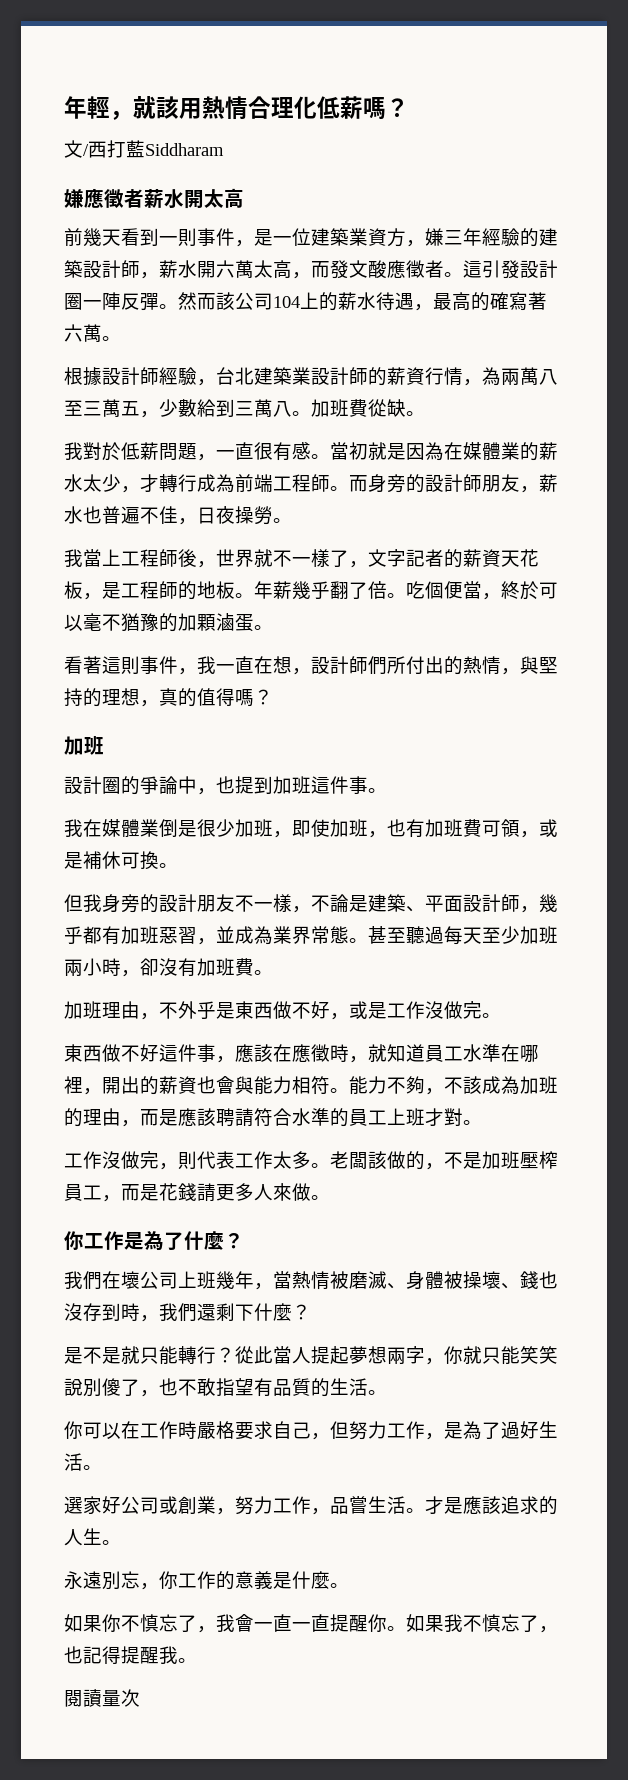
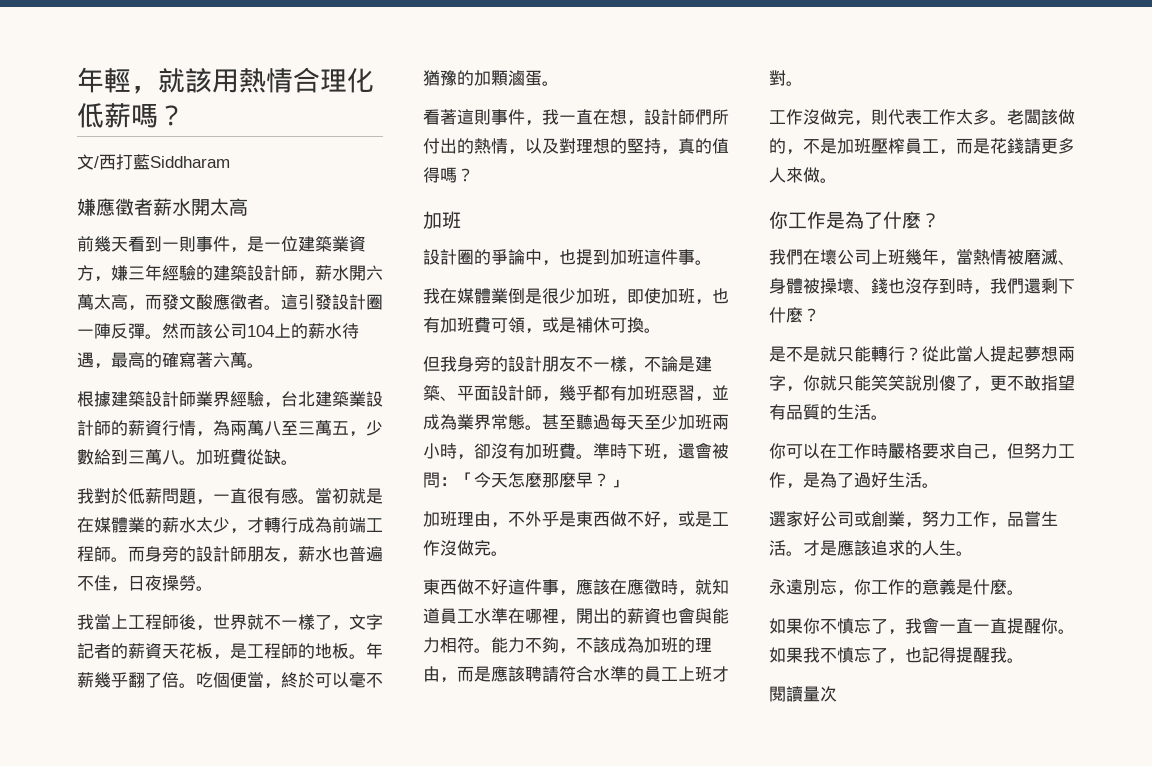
- 根據設計師經驗，台北建築業設計師的薪資行情，為兩萬八至三萬五，少數給到三萬八。
+ 根據建築設計師業界經驗，台北建築業設計師的薪資行情，為兩萬八至三萬五，少數給到三萬八。
- 當初就是因為在媒體業的薪水太少，才轉行成為前端工程師。
+ 當初就是在媒體業的薪水太少，才轉行成為前端工程師。
- 看著這則事件，我一直在想，設計師們所付出的熱情，與堅持的理想，真的值得嗎？
+ 看著這則事件，我一直在想，設計師們所付出的熱情，以及對理想的堅持，真的值得嗎？
+ 準時下班，還會被問：「今天怎麼那麼早？」
- 從此當人提起夢想兩字，你就只能笑笑說別傻了，也不敢指望有品質的生活。
+ 從此當人提起夢想兩字，你就只能笑笑說別傻了，更不敢指望有品質的生活。

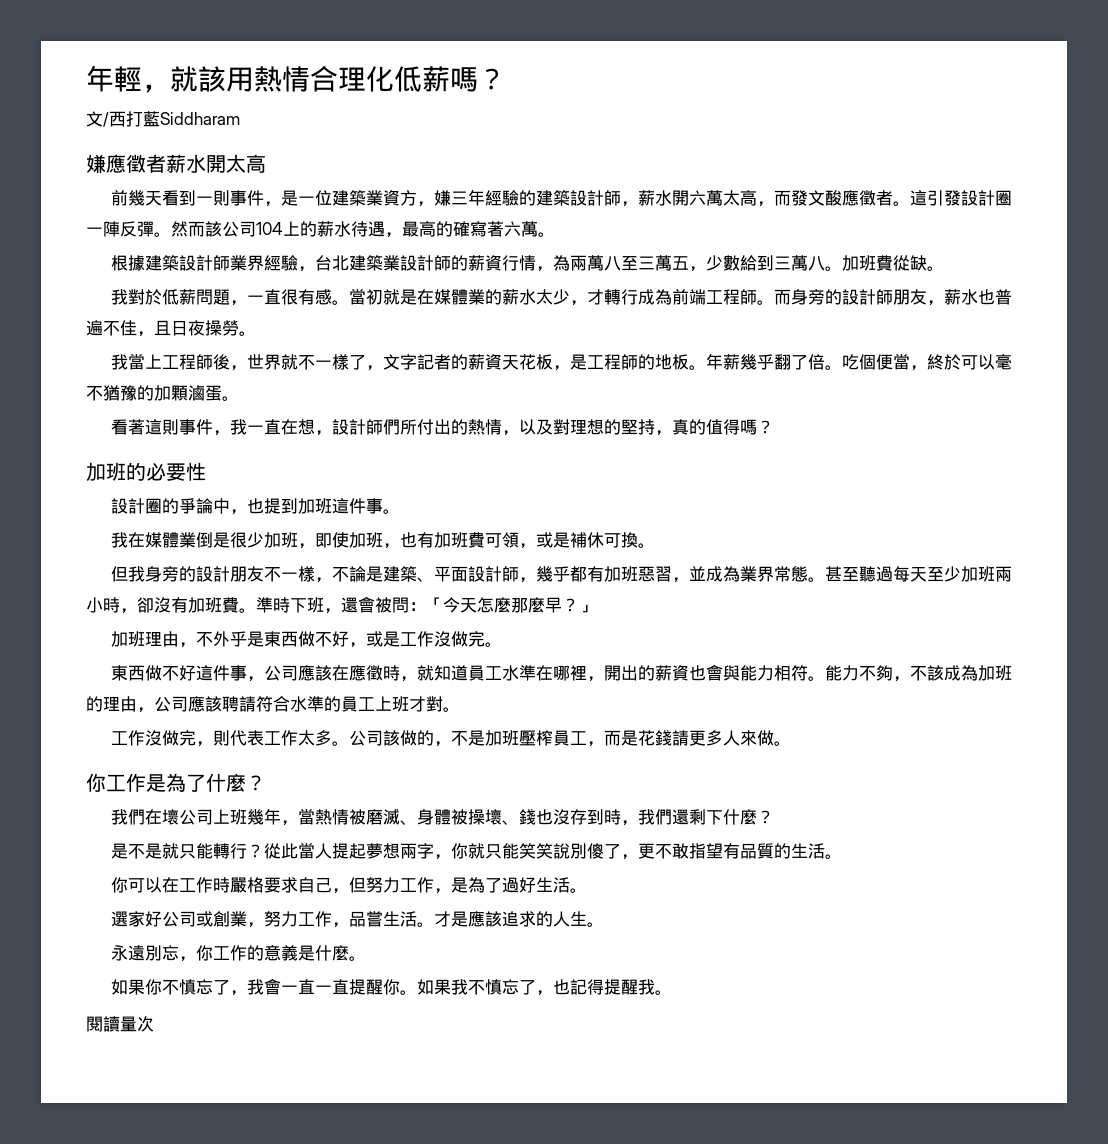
- 而身旁的設計師朋友，薪水也普遍不佳，日夜操勞。
+ 而身旁的設計師朋友，薪水也普遍不佳，且日夜操勞。
  看著這則事件，我一直在想，設計師們所付出的熱情，以及對理想的堅持，真的值得嗎？
- 加班
+ 加班的必要性
- 東西做不好這件事，應該在應徵時，就知道員工水準在哪裡，開出的薪資也會與能力相符。
+ 東西做不好這件事，公司應該在應徵時，就知道員工水準在哪裡，開出的薪資也會與能力相符。
- 能力不夠，不該成為加班的理由，而是應該聘請符合水準的員工上班才對。
+ 能力不夠，不該成為加班的理由，公司應該聘請符合水準的員工上班才對。
- 老闆該做的，不是加班壓榨員工，而是花錢請更多人來做。
+ 公司該做的，不是加班壓榨員工，而是花錢請更多人來做。

